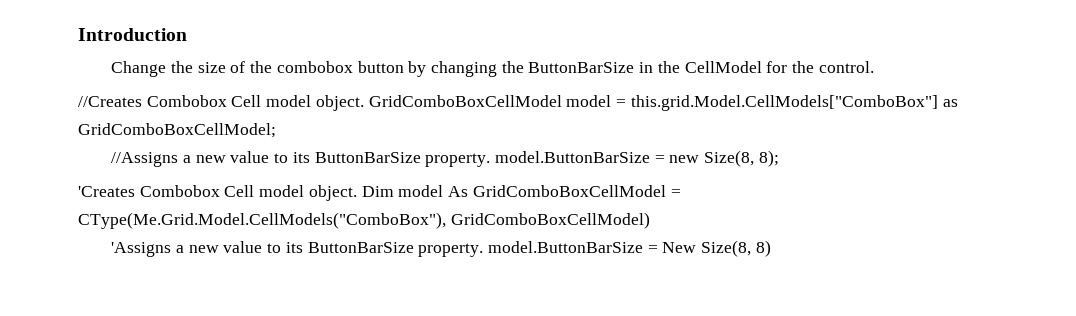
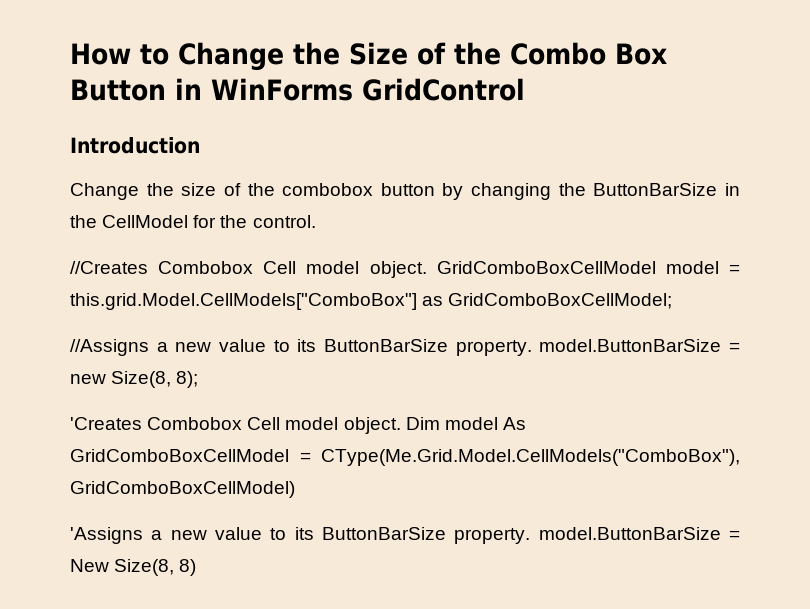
+ How to Change the Size of the Combo Box Button in WinForms GridControl

